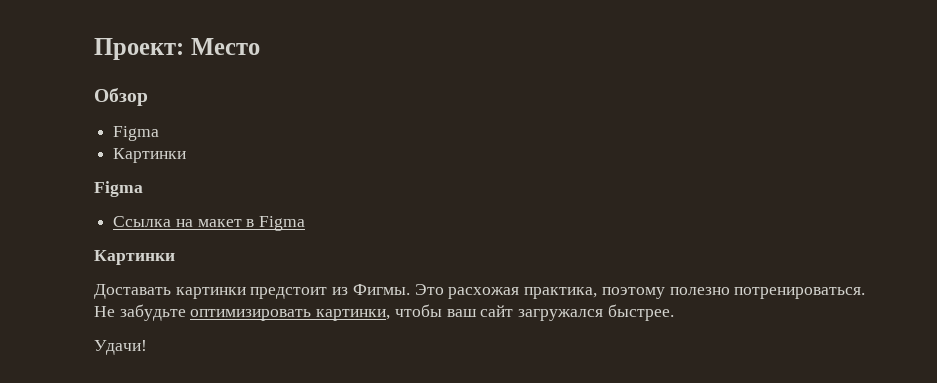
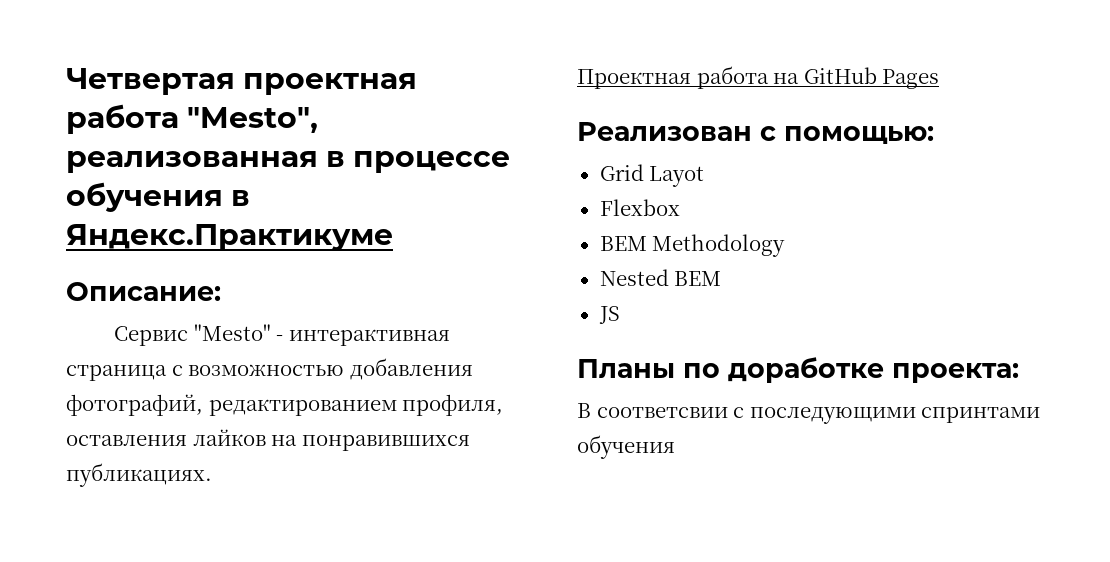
- Проект: Место
- Обзор
- Figma
- Картинки
- Figma
- Ссылка на макет в Figma
- Картинки
- Доставать картинки предстоит из Фигмы. Это расхожая практика, поэтому полезно потренироваться. Не забудьте оптимизировать картинки, чтобы ваш сайт загружался быстрее.
- Удачи!
+ Четвертая проектная работа "Mesto", реализованная в процессе обучения в Яндекс.Практикуме
+ Описание:
+ Сервис "Mesto" - интерактивная страница с возможностью добавления фотографий, редактированием профиля, оставления лайков на понравившихся публикациях.
+ Проектная работа на GitHub Pages
+ Реализован с помощью:
+ Grid Layot
+ Flexbox
+ BEM Methodology
+ Nested BEM
+ JS
+ Планы по доработке проекта:
+ В соответсвии с последующими спринтами обучения

